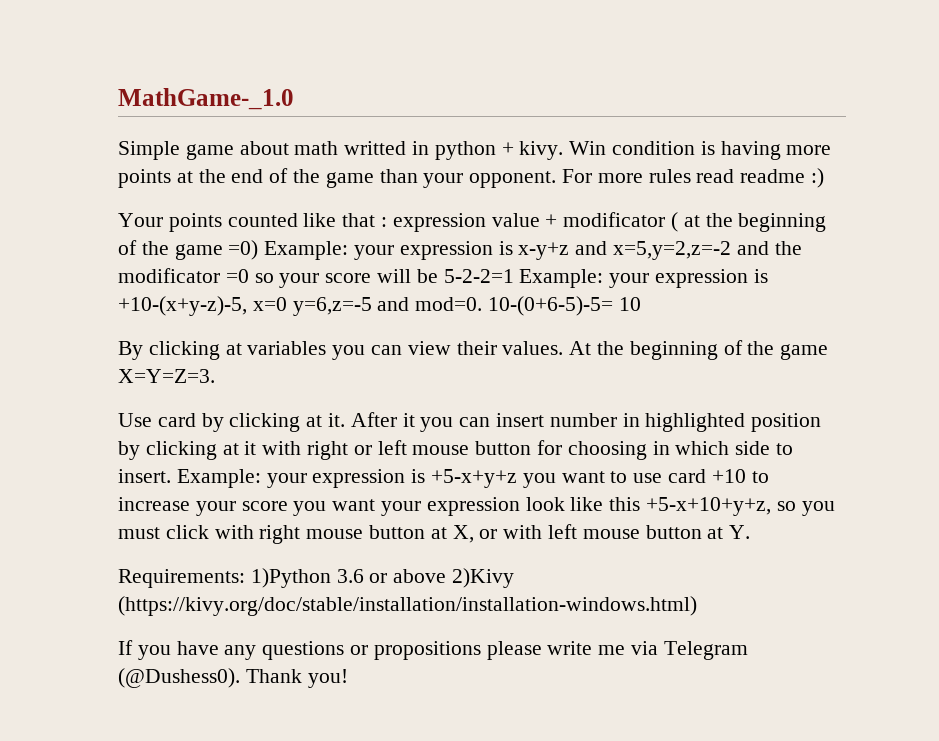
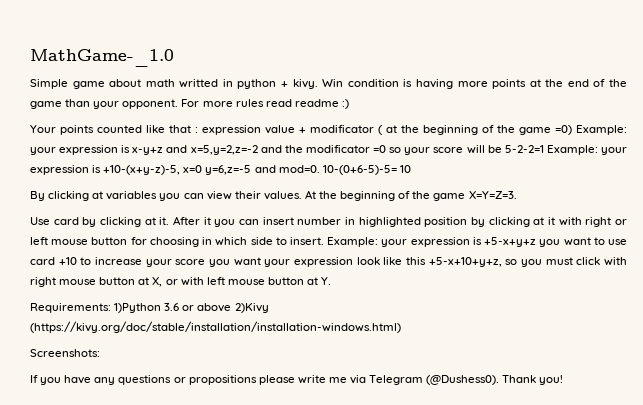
+ Screenshots:

